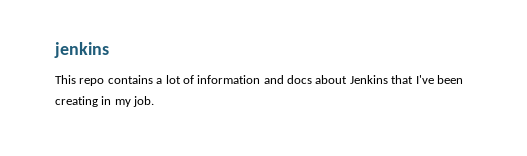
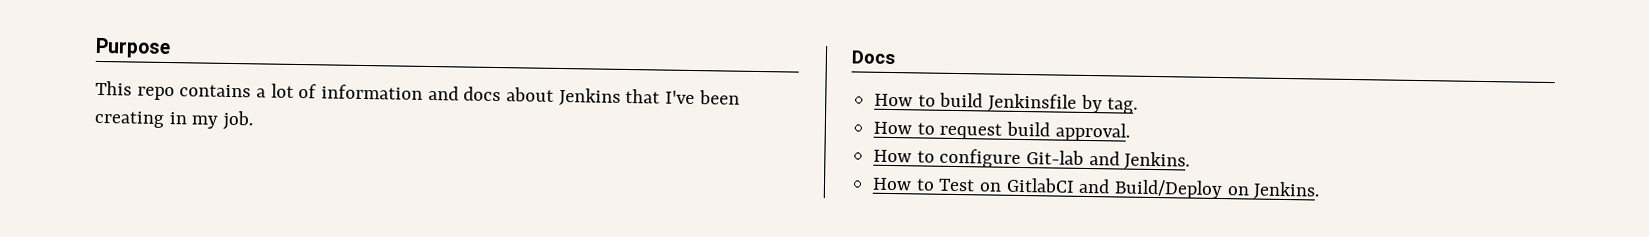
- jenkins
+ Purpose
+ Docs
+ How to build Jenkinsfile by tag.
+ How to request build approval.
+ How to configure Git-lab and Jenkins.
+ How to Test on GitlabCI and Build/Deploy on Jenkins.

